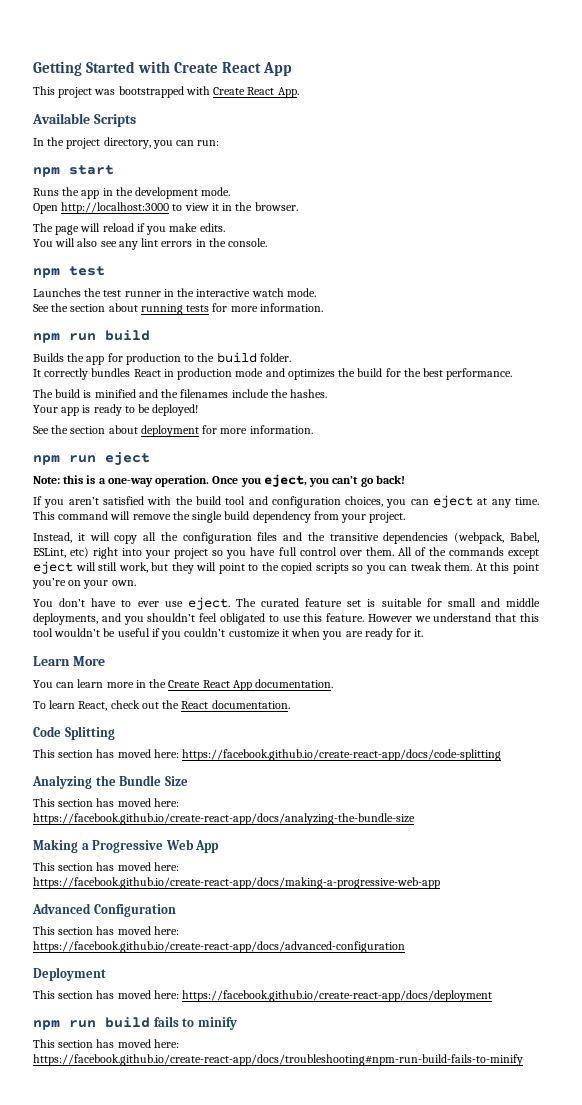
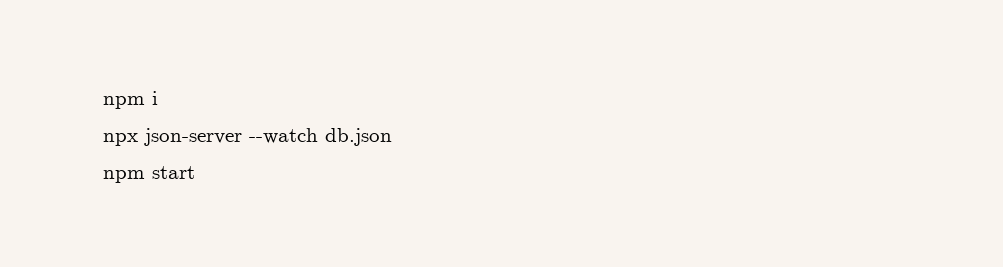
- Getting Started with Create React App
- This project was bootstrapped with Create React App.
- Available Scripts
- In the project directory, you can run:
+ npm i
+ npx json-server --watch db.json
  npm start
- Runs the app in the development mode.
- Open http://localhost:3000 to view it in the browser.
- The page will reload if you make edits.
- You will also see any lint errors in the console.
- npm test
- Launches the test runner in the interactive watch mode.
- See the section about running tests for more information.
- npm run build
- Builds the app for production to the build folder.
- It correctly bundles React in production mode and optimizes the build for the best performance.
- The build is minified and the filenames include the hashes.
- Your app is ready to be deployed!
- See the section about deployment for more information.
- npm run eject
- Note: this is a one-way operation. Once you eject, you can’t go back!
- If you aren’t satisfied with the build tool and configuration choices, you can eject at any time. This command will remove the single build dependency from your project.
- Instead, it will copy all the configuration files and the transitive dependencies (webpack, Babel, ESLint, etc) right into your project so you have full control over them. All of the commands except eject will still work, but they will point to the copied scripts so you can tweak them. At this point you’re on your own.
- You don’t have to ever use eject. The curated feature set is suitable for small and middle deployments, and you shouldn’t feel obligated to use this feature. However we understand that this tool wouldn’t be useful if you couldn’t customize it when you are ready for it.
- Learn More
- You can learn more in the Create React App documentation.
- To learn React, check out the React documentation.
- Code Splitting
- This section has moved here: https://facebook.github.io/create-react-app/docs/code-splitting
- Analyzing the Bundle Size
- This section has moved here: https://facebook.github.io/create-react-app/docs/analyzing-the-bundle-size
- Making a Progressive Web App
- This section has moved here: https://facebook.github.io/create-react-app/docs/making-a-progressive-web-app
- Advanced Configuration
- This section has moved here: https://facebook.github.io/create-react-app/docs/advanced-configuration
- Deployment
- This section has moved here: https://facebook.github.io/create-react-app/docs/deployment
- npm run build fails to minify
- This section has moved here: https://facebook.github.io/create-react-app/docs/troubleshooting#npm-run-build-fails-to-minify

